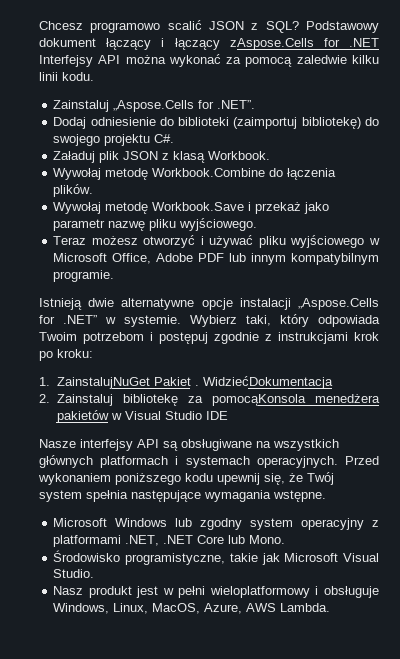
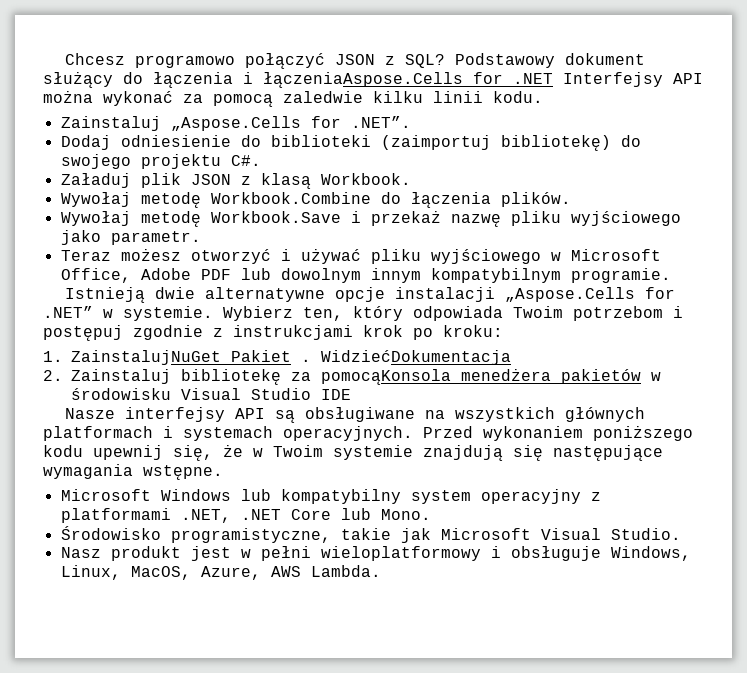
- Chcesz programowo scalić JSON z SQL?
+ Chcesz programowo połączyć JSON z SQL?
- Podstawowy dokument łączący i łączący zAspose.Cells for .NET Interfejsy API można wykonać za pomocą zaledwie kilku linii kodu.
+ Podstawowy dokument służący do łączenia i łączeniaAspose.Cells for .NET Interfejsy API można wykonać za pomocą zaledwie kilku linii kodu.
- Wywołaj metodę Workbook.Save i przekaż jako parametr nazwę pliku wyjściowego.
+ Wywołaj metodę Workbook.Save i przekaż nazwę pliku wyjściowego jako parametr.
- Teraz możesz otworzyć i używać pliku wyjściowego w Microsoft Office, Adobe PDF lub innym kompatybilnym programie.
+ Teraz możesz otworzyć i używać pliku wyjściowego w Microsoft Office, Adobe PDF lub dowolnym innym kompatybilnym programie.
- Wybierz taki, który odpowiada Twoim potrzebom i postępuj zgodnie z instrukcjami krok po kroku:
+ Wybierz ten, który odpowiada Twoim potrzebom i postępuj zgodnie z instrukcjami krok po kroku:
- 2. Zainstaluj bibliotekę za pomocąKonsola menedżera pakietów w Visual Studio IDE
+ 2. Zainstaluj bibliotekę za pomocąKonsola menedżera pakietów w środowisku Visual Studio IDE
- Przed wykonaniem poniższego kodu upewnij się, że Twój system spełnia następujące wymagania wstępne.
+ Przed wykonaniem poniższego kodu upewnij się, że w Twoim systemie znajdują się następujące wymagania wstępne.
- Microsoft Windows lub zgodny system operacyjny z platformami .NET, .NET Core lub Mono.
+ Microsoft Windows lub kompatybilny system operacyjny z platformami .NET, .NET Core lub Mono.

